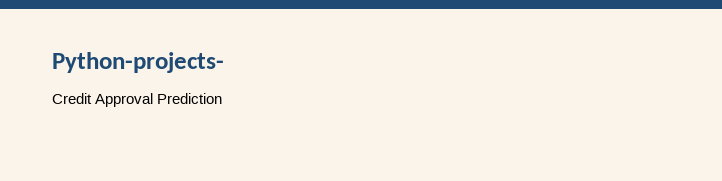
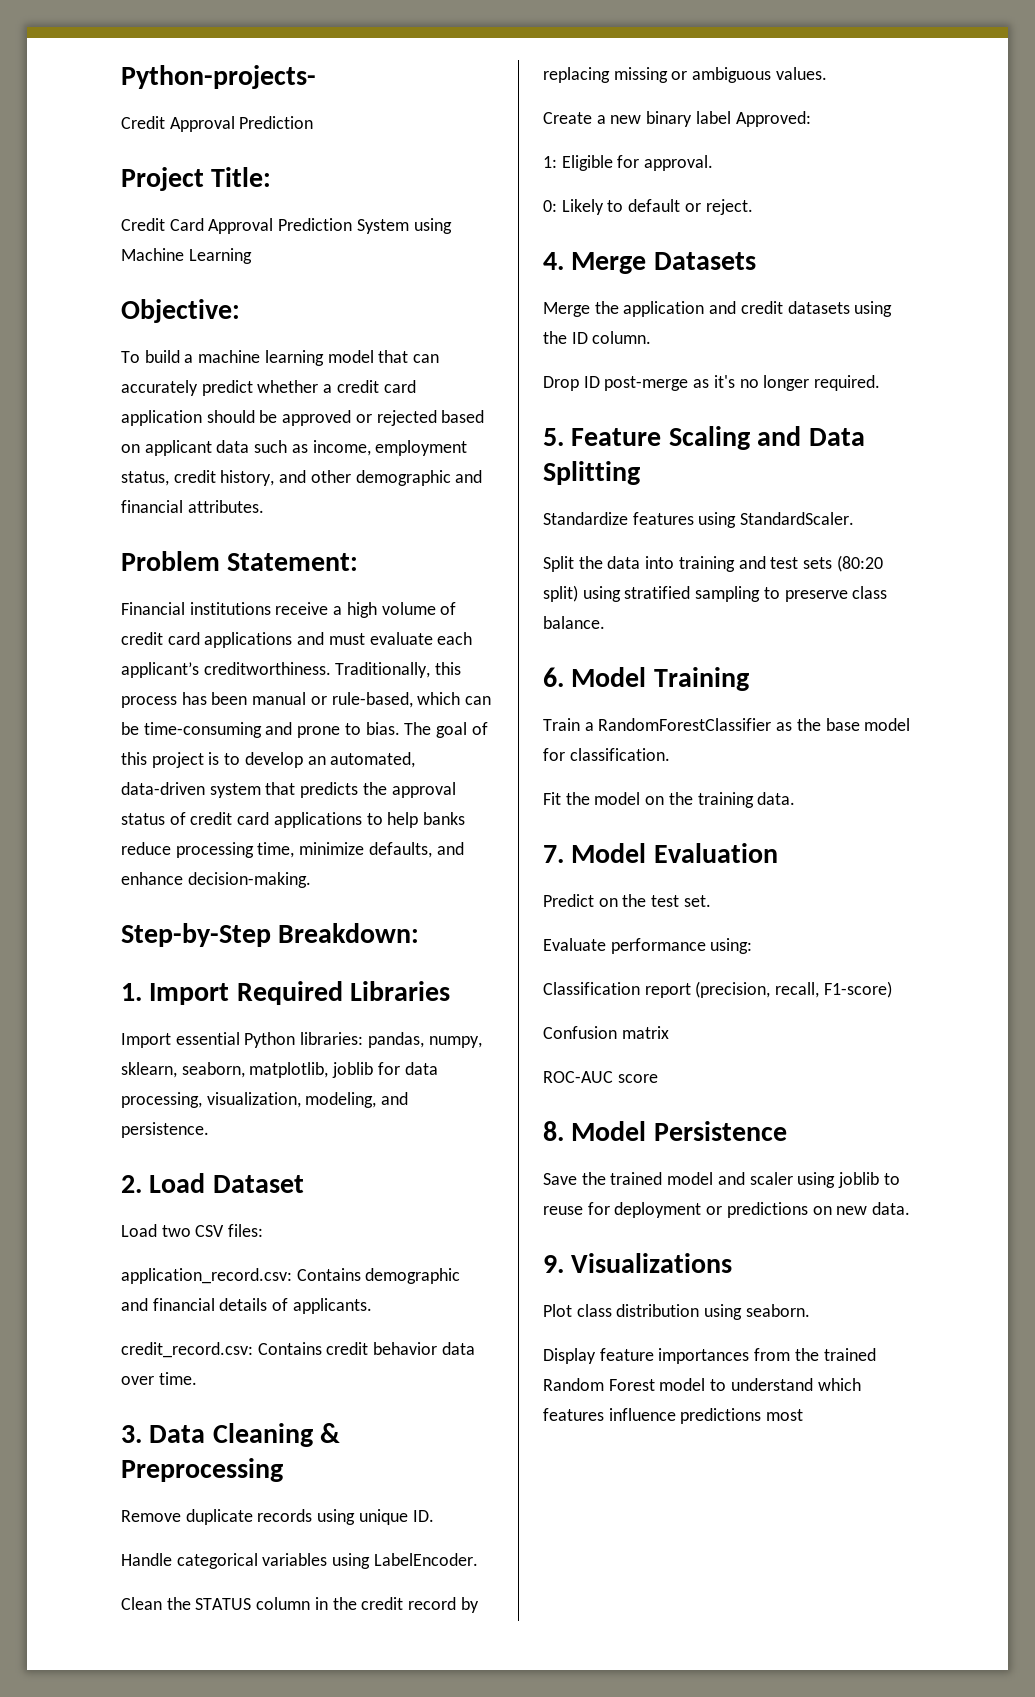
+ Project Title:
+ Credit Card Approval Prediction System using Machine Learning
+ Objective:
+ To build a machine learning model that can accurately predict whether a credit card application should be approved or rejected based on applicant data such as income, employment status, credit history, and other demographic and financial attributes.
+ Problem Statement:
+ Financial institutions receive a high volume of credit card applications and must evaluate each applicant’s creditworthiness. Traditionally, this process has been manual or rule-based, which can be time-consuming and prone to bias. The goal of this project is to develop an automated, data-driven system that predicts the approval status of credit card applications to help banks reduce processing time, minimize defaults, and enhance decision-making.
+ Step-by-Step Breakdown:
+ 1. Import Required Libraries
+ Import essential Python libraries: pandas, numpy, sklearn, seaborn, matplotlib, joblib for data processing, visualization, modeling, and persistence.
+ 2. Load Dataset
+ Load two CSV files:
+ application_record.csv: Contains demographic and financial details of applicants.
+ credit_record.csv: Contains credit behavior data over time.
+ 3. Data Cleaning & Preprocessing
+ Remove duplicate records using unique ID.
+ Handle categorical variables using LabelEncoder.
+ Clean the STATUS column in the credit record by replacing missing or ambiguous values.
+ Create a new binary label Approved:
+ 1: Eligible for approval.
+ 0: Likely to default or reject.
+ 4. Merge Datasets
+ Merge the application and credit datasets using the ID column.
+ Drop ID post-merge as it's no longer required.
+ 5. Feature Scaling and Data Splitting
+ Standardize features using StandardScaler.
+ Split the data into training and test sets (80:20 split) using stratified sampling to preserve class balance.
+ 6. Model Training
+ Train a RandomForestClassifier as the base model for classification.
+ Fit the model on the training data.
+ 7. Model Evaluation
+ Predict on the test set.
+ Evaluate performance using:
+ Classification report (precision, recall, F1-score)
+ Confusion matrix
+ ROC-AUC score
+ 8. Model Persistence
+ Save the trained model and scaler using joblib to reuse for deployment or predictions on new data.
+ 9. Visualizations
+ Plot class distribution using seaborn.
+ Display feature importances from the trained Random Forest model to understand which features influence predictions most

